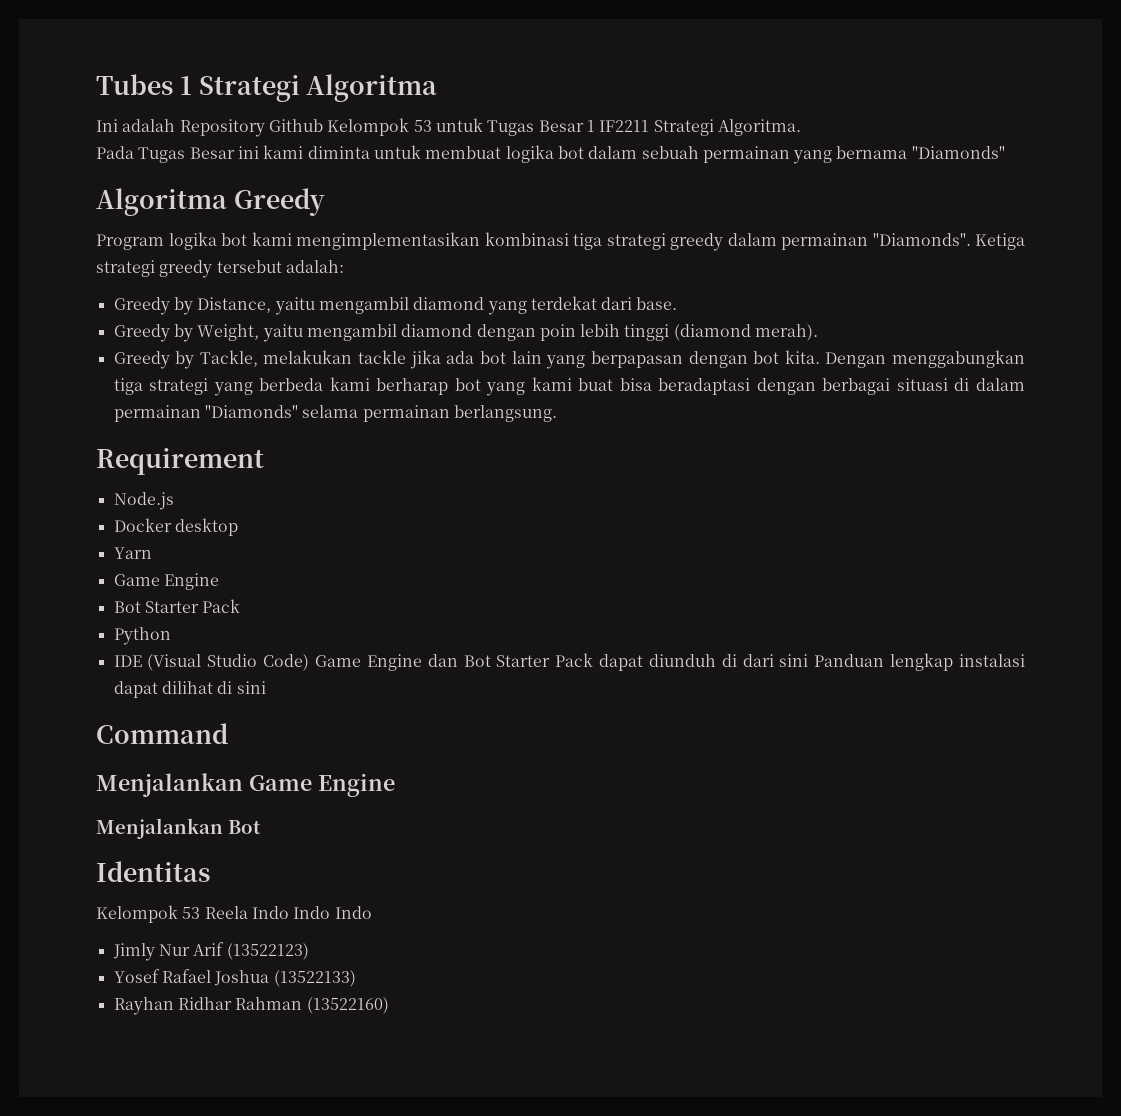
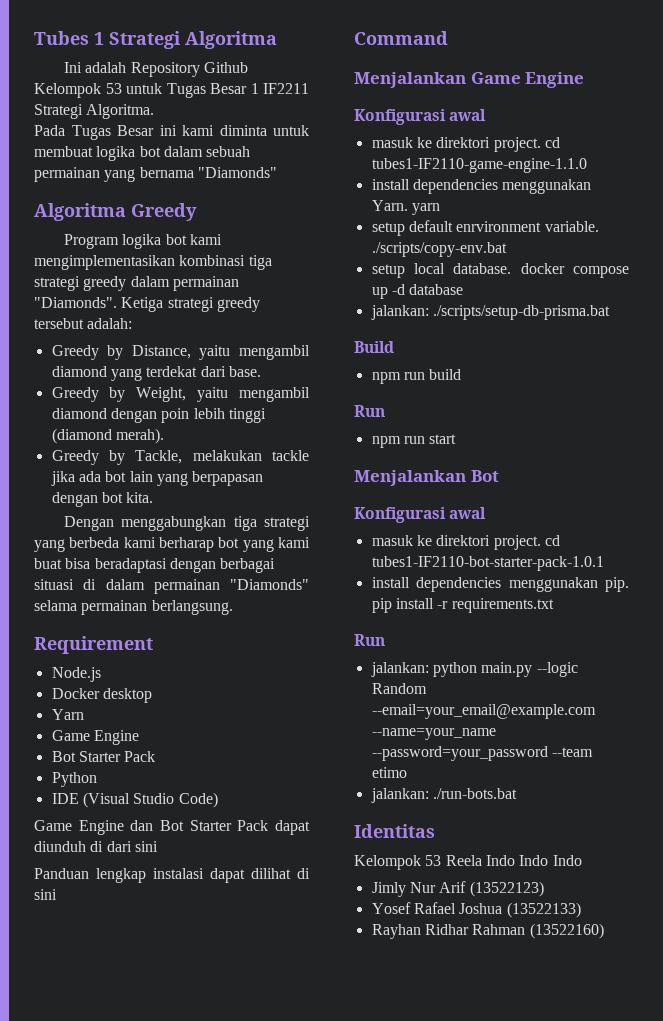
- Greedy by Tackle, melakukan tackle jika ada bot lain yang berpapasan dengan bot kita. Dengan menggabungkan tiga strategi yang berbeda kami berharap bot yang kami buat bisa beradaptasi dengan berbagai situasi di dalam permainan "Diamonds" selama permainan berlangsung.
+ Greedy by Tackle, melakukan tackle jika ada bot lain yang berpapasan dengan bot kita.
+ Dengan menggabungkan tiga strategi yang berbeda kami berharap bot yang kami buat bisa beradaptasi dengan berbagai situasi di dalam permainan "Diamonds" selama permainan berlangsung.
- IDE (Visual Studio Code) Game Engine dan Bot Starter Pack dapat diunduh di dari sini Panduan lengkap instalasi dapat dilihat di sini
+ IDE (Visual Studio Code)
+ Game Engine dan Bot Starter Pack dapat diunduh di dari sini
+ Panduan lengkap instalasi dapat dilihat di sini
  Menjalankan Game Engine
+ Konfigurasi awal
+ masuk ke direktori project. cd tubes1-IF2110-game-engine-1.1.0
+ install dependencies menggunakan Yarn. yarn
+ setup default enrvironment variable. ./scripts/copy-env.bat
+ setup local database. docker compose up -d database
+ jalankan: ./scripts/setup-db-prisma.bat
+ Build
+ npm run build
+ Run
+ npm run start
  Menjalankan Bot
+ Konfigurasi awal
+ masuk ke direktori project. cd tubes1-IF2110-bot-starter-pack-1.0.1
+ install dependencies menggunakan pip. pip install -r requirements.txt
+ Run
+ jalankan: python main.py --logic Random --email=your_email@example.com --name=your_name --password=your_password --team etimo
+ jalankan: ./run-bots.bat

